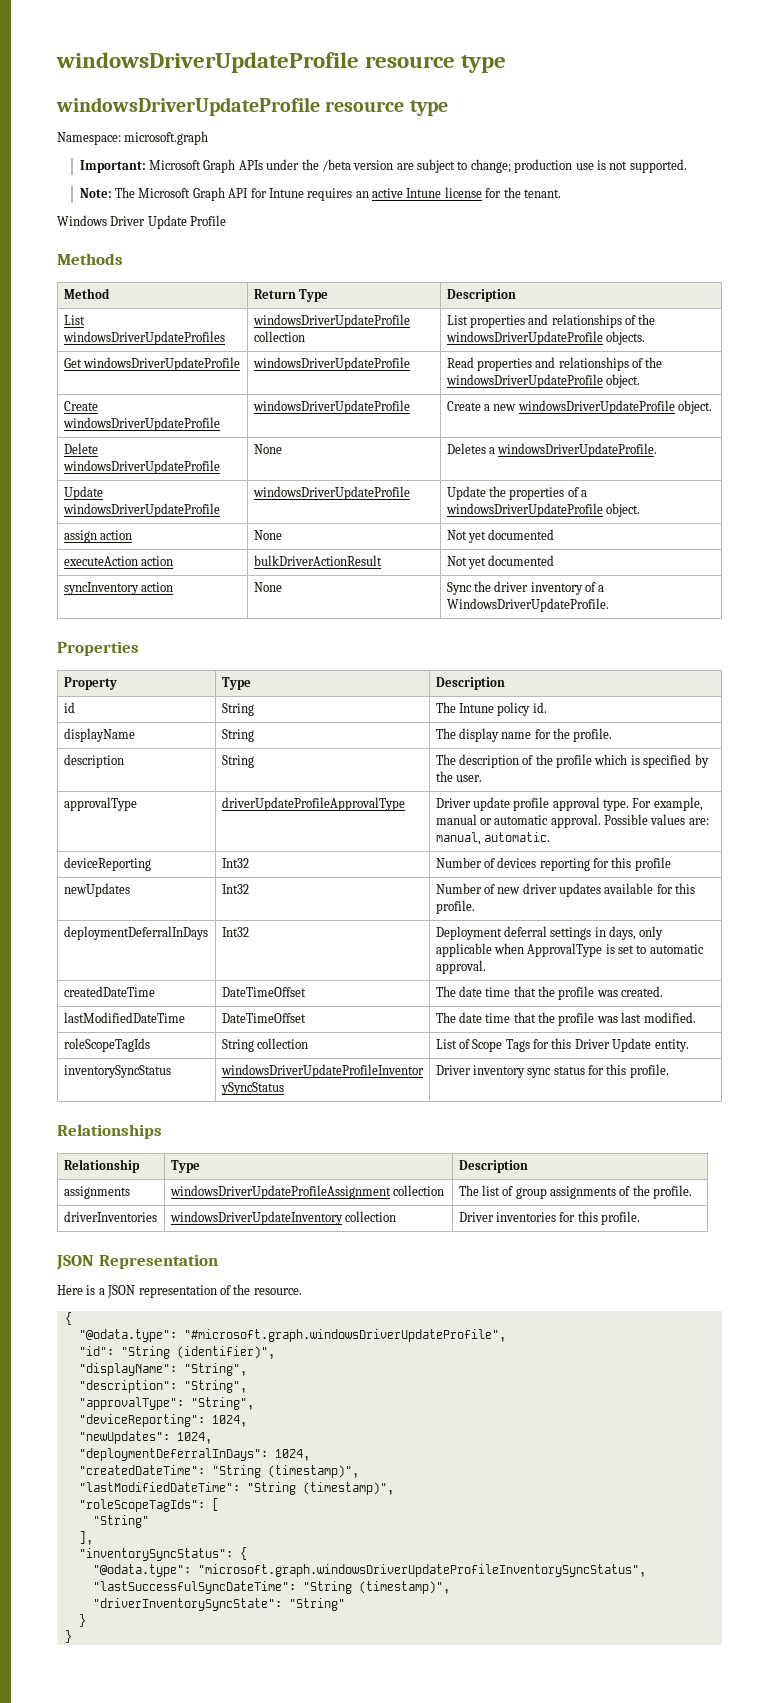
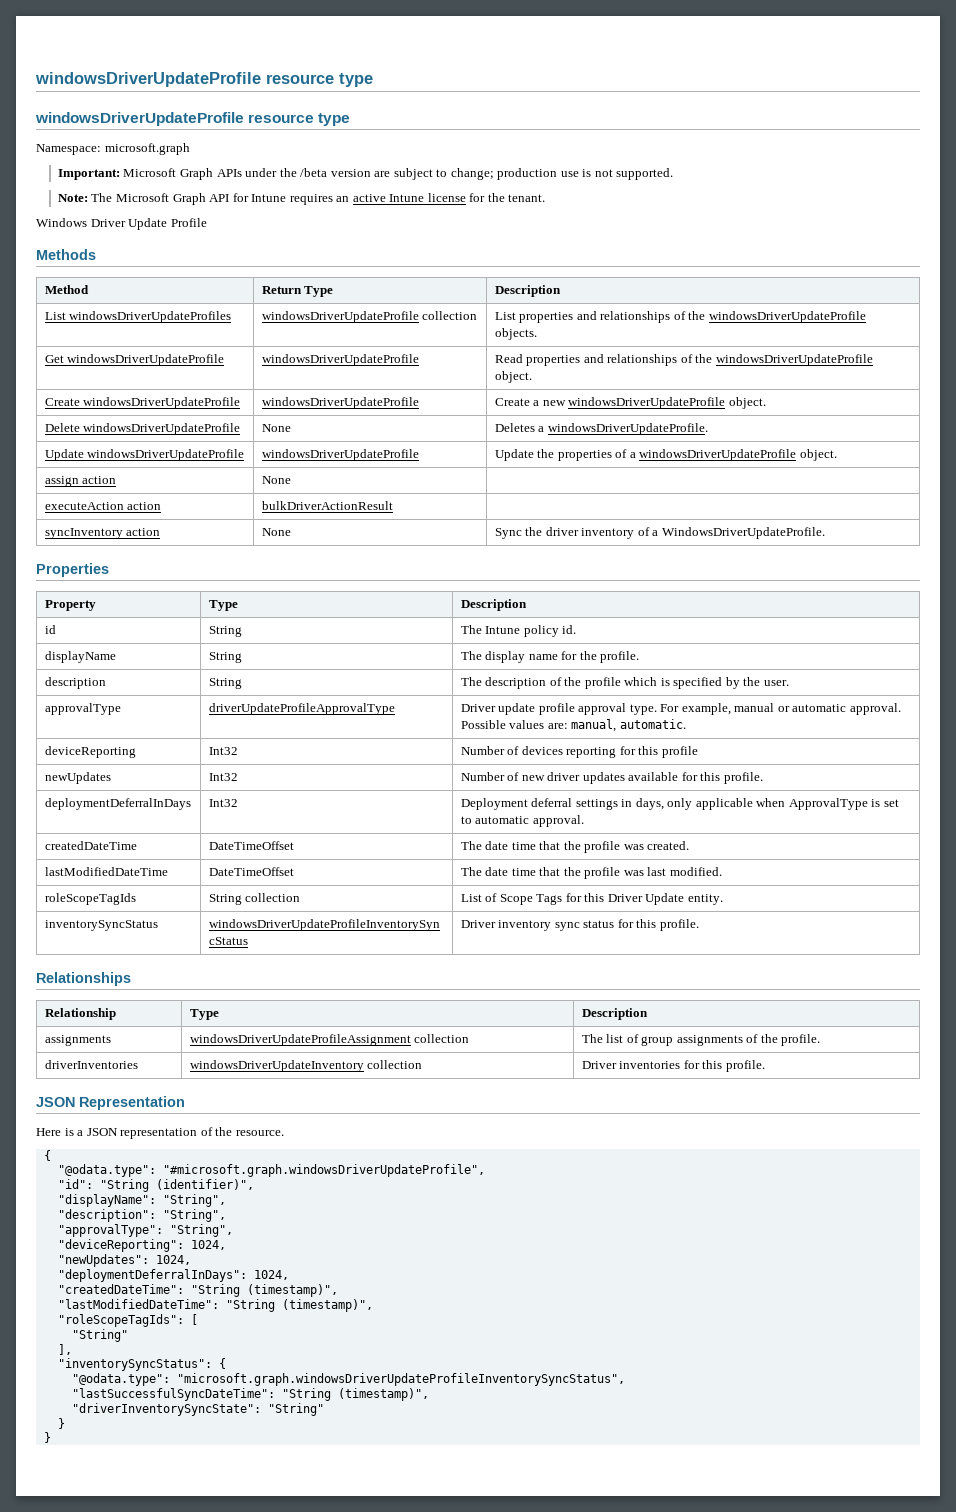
- assign action | None | Not yet documented
+ assign action | None |
- executeAction action | bulkDriverActionResult | Not yet documented
+ executeAction action | bulkDriverActionResult |

